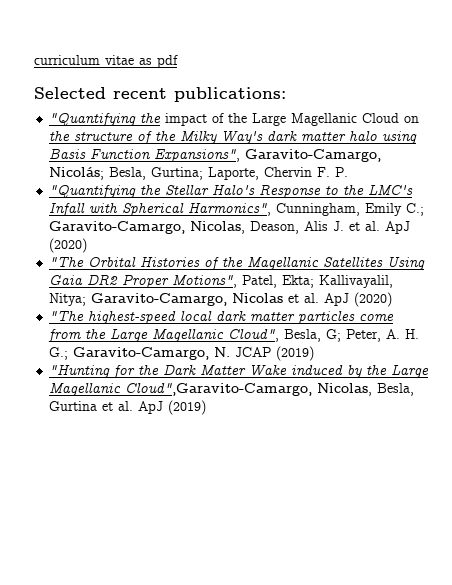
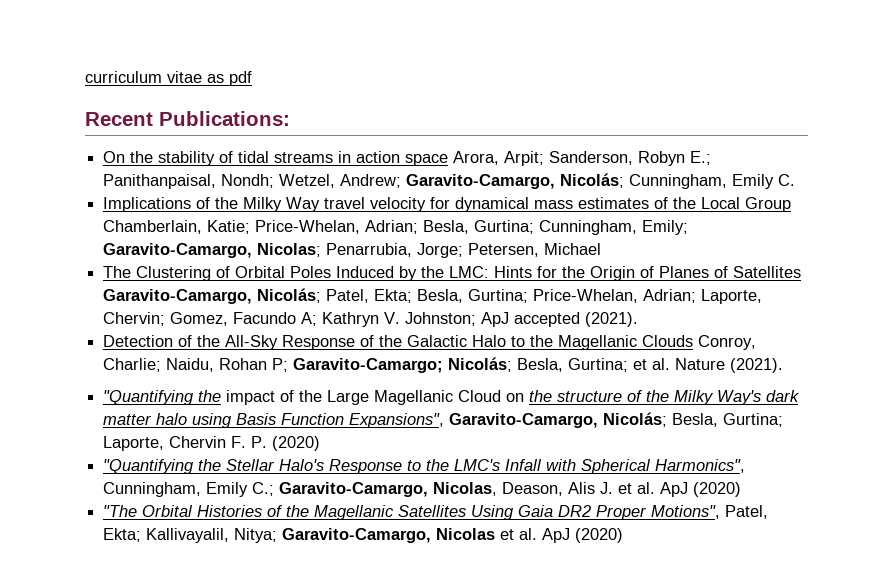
- Selected recent publications:
+ Recent Publications:
+ On the stability of tidal streams in action space Arora, Arpit; Sanderson, Robyn E.; Panithanpaisal, Nondh; Wetzel, Andrew; Garavito-Camargo, Nicolás; Cunningham, Emily C.
+ Implications of the Milky Way travel velocity for dynamical mass estimates of the Local Group Chamberlain, Katie; Price-Whelan, Adrian; Besla, Gurtina; Cunningham, Emily; Garavito-Camargo, Nicolas; Penarrubia, Jorge; Petersen, Michael
+ The Clustering of Orbital Poles Induced by the LMC: Hints for the Origin of Planes of Satellites Garavito-Camargo, Nicolás; Patel, Ekta; Besla, Gurtina; Price-Whelan, Adrian; Laporte, Chervin; Gomez, Facundo A; Kathryn V. Johnston; ApJ accepted (2021).
+ Detection of the All-Sky Response of the Galactic Halo to the Magellanic Clouds Conroy, Charlie; Naidu, Rohan P; Garavito-Camargo; Nicolás; Besla, Gurtina; et al. Nature (2021).
- "Quantifying the impact of the Large Magellanic Cloud on the structure of the Milky Way's dark matter halo using Basis Function Expansions", Garavito-Camargo, Nicolás; Besla, Gurtina; Laporte, Chervin F. P.
+ "Quantifying the impact of the Large Magellanic Cloud on the structure of the Milky Way's dark matter halo using Basis Function Expansions", Garavito-Camargo, Nicolás; Besla, Gurtina; Laporte, Chervin F. P. (2020)
- "The highest-speed local dark matter particles come from the Large Magellanic Cloud", Besla, G; Peter, A. H. G.; Garavito-Camargo, N. JCAP (2019)
- "Hunting for the Dark Matter Wake induced by the Large Magellanic Cloud",Garavito-Camargo, Nicolas, Besla, Gurtina et al. ApJ (2019)

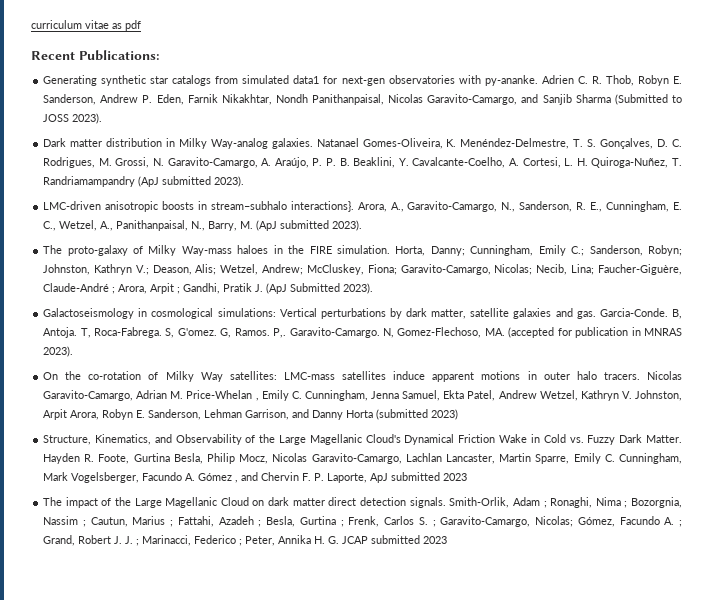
- On the stability of tidal streams in action space Arora, Arpit; Sanderson, Robyn E.; Panithanpaisal, Nondh; Wetzel, Andrew; Garavito-Camargo, Nicolás; Cunningham, Emily C.
- Implications of the Milky Way travel velocity for dynamical mass estimates of the Local Group Chamberlain, Katie; Price-Whelan, Adrian; Besla, Gurtina; Cunningham, Emily; Garavito-Camargo, Nicolas; Penarrubia, Jorge; Petersen, Michael
- The Clustering of Orbital Poles Induced by the LMC: Hints for the Origin of Planes of Satellites Garavito-Camargo, Nicolás; Patel, Ekta; Besla, Gurtina; Price-Whelan, Adrian; Laporte, Chervin; Gomez, Facundo A; Kathryn V. Johnston; ApJ accepted (2021).
- Detection of the All-Sky Response of the Galactic Halo to the Magellanic Clouds Conroy, Charlie; Naidu, Rohan P; Garavito-Camargo; Nicolás; Besla, Gurtina; et al. Nature (2021).
- "Quantifying the impact of the Large Magellanic Cloud on the structure of the Milky Way's dark matter halo using Basis Function Expansions", Garavito-Camargo, Nicolás; Besla, Gurtina; Laporte, Chervin F. P. (2020)
- "Quantifying the Stellar Halo's Response to the LMC's Infall with Spherical Harmonics", Cunningham, Emily C.; Garavito-Camargo, Nicolas, Deason, Alis J. et al. ApJ (2020)
- "The Orbital Histories of the Magellanic Satellites Using Gaia DR2 Proper Motions", Patel, Ekta; Kallivayalil, Nitya; Garavito-Camargo, Nicolas et al. ApJ (2020)
+ Generating synthetic star catalogs from simulated data1 for next-gen observatories with py-ananke. Adrien C. R. Thob, Robyn E. Sanderson, Andrew P. Eden, Farnik Nikakhtar, Nondh Panithanpaisal, Nicolas Garavito-Camargo, and Sanjib Sharma (Submitted to JOSS 2023).
+ Dark matter distribution in Milky Way-analog galaxies. Natanael Gomes-Oliveira, K. Menéndez-Delmestre, T. S. Gonçalves, D. C. Rodrigues, M. Grossi, N. Garavito-Camargo, A. Araújo, P. P. B. Beaklini, Y. Cavalcante-Coelho, A. Cortesi, L. H. Quiroga-Nuñez, T. Randriamampandry (ApJ submitted 2023).
+ LMC-driven anisotropic boosts in stream–subhalo interactions}. Arora, A., Garavito-Camargo, N., Sanderson, R. E., Cunningham, E. C., Wetzel, A., Panithanpaisal, N., Barry, M. (ApJ submitted 2023).
+ The proto-galaxy of Milky Way-mass haloes in the FIRE simulation. Horta, Danny; Cunningham, Emily C.; Sanderson, Robyn; Johnston, Kathryn V.; Deason, Alis; Wetzel, Andrew; McCluskey, Fiona; Garavito-Camargo, Nicolas; Necib, Lina; Faucher-Giguère, Claude-André ; Arora, Arpit ; Gandhi, Pratik J. (ApJ Submitted 2023).
+ Galactoseismology in cosmological simulations: Vertical perturbations by dark matter, satellite galaxies and gas. Garcia-Conde. B, Antoja. T, Roca-Fabrega. S, G'omez. G, Ramos. P,. Garavito-Camargo. N, Gomez-Flechoso, MA. (accepted for publication in MNRAS 2023).
+ On the co-rotation of Milky Way satellites: LMC-mass satellites induce apparent motions in outer halo tracers. Nicolas Garavito-Camargo, Adrian M. Price-Whelan , Emily C. Cunningham, Jenna Samuel, Ekta Patel, Andrew Wetzel, Kathryn V. Johnston, Arpit Arora, Robyn E. Sanderson, Lehman Garrison, and Danny Horta (submitted 2023)
+ Structure, Kinematics, and Observability of the Large Magellanic Cloud's Dynamical Friction Wake in Cold vs. Fuzzy Dark Matter. Hayden R. Foote, Gurtina Besla, Philip Mocz, Nicolas Garavito-Camargo, Lachlan Lancaster, Martin Sparre, Emily C. Cunningham, Mark Vogelsberger, Facundo A. Gómez , and Chervin F. P. Laporte, ApJ submitted 2023
+ The impact of the Large Magellanic Cloud on dark matter direct detection signals. Smith-Orlik, Adam ; Ronaghi, Nima ; Bozorgnia, Nassim ; Cautun, Marius ; Fattahi, Azadeh ; Besla, Gurtina ; Frenk, Carlos S. ; Garavito-Camargo, Nicolas; Gómez, Facundo A. ; Grand, Robert J. J. ; Marinacci, Federico ; Peter, Annika H. G. JCAP submitted 2023

